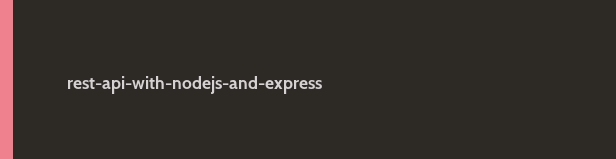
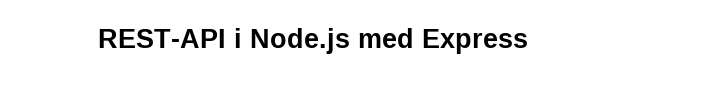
- rest-api-with-nodejs-and-express
+ REST-API i Node.js med Express

